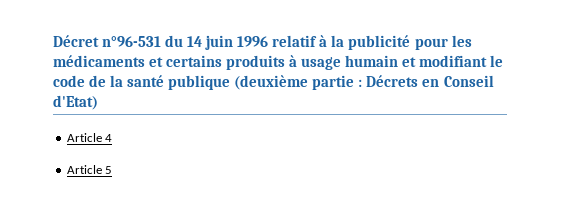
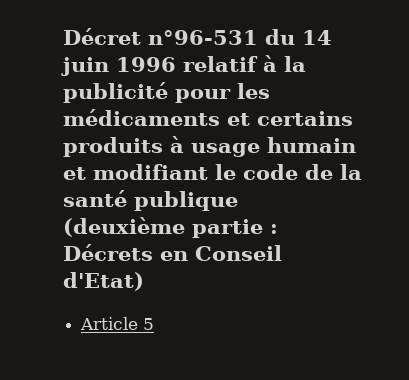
- Article 4

